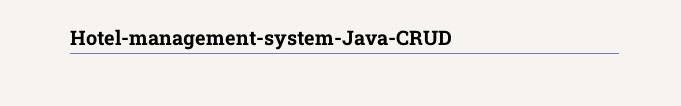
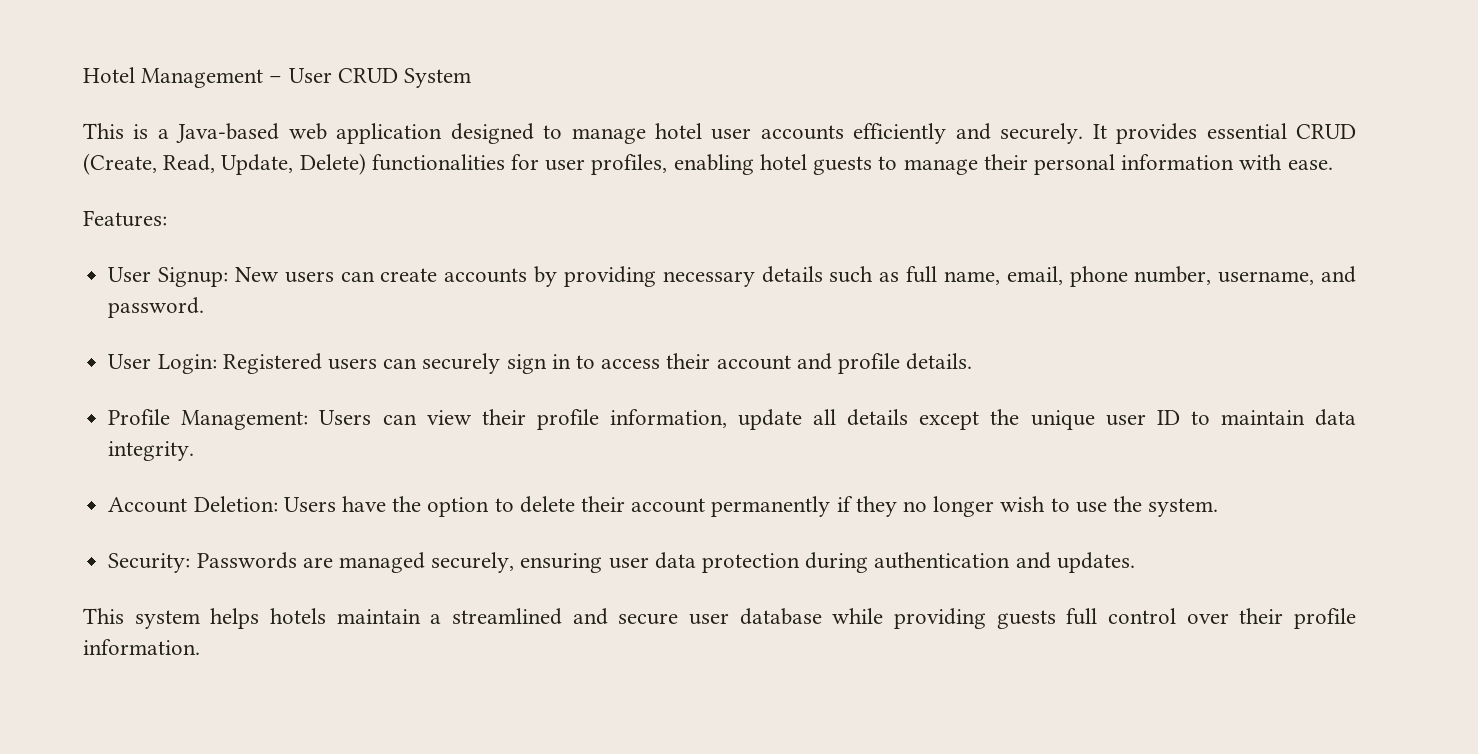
- Hotel-management-system-Java-CRUD
+ Hotel Management – User CRUD System
+ This is a Java-based web application designed to manage hotel user accounts efficiently and securely. It provides essential CRUD (Create, Read, Update, Delete) functionalities for user profiles, enabling hotel guests to manage their personal information with ease.
+ Features:
+ User Signup: New users can create accounts by providing necessary details such as full name, email, phone number, username, and password.
+ User Login: Registered users can securely sign in to access their account and profile details.
+ Profile Management: Users can view their profile information, update all details except the unique user ID to maintain data integrity.
+ Account Deletion: Users have the option to delete their account permanently if they no longer wish to use the system.
+ Security: Passwords are managed securely, ensuring user data protection during authentication and updates.
+ This system helps hotels maintain a streamlined and secure user database while providing guests full control over their profile information.

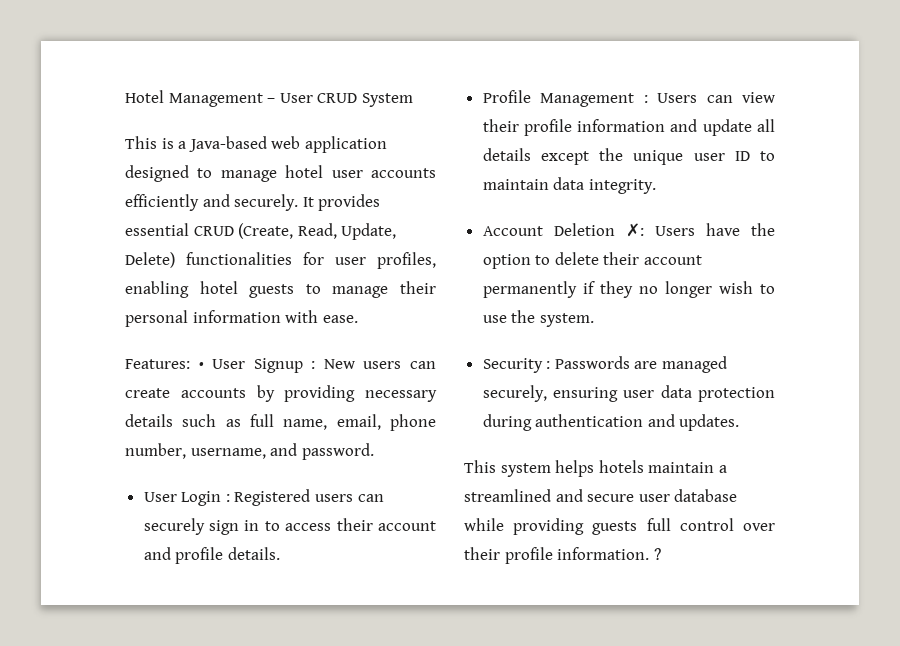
- Features:
- User Signup: New users can create accounts by providing necessary details such as full name, email, phone number, username, and password.
+ Features: • User Signup : New users can create accounts by providing necessary details such as full name, email, phone number, username, and password.
- User Login: Registered users can securely sign in to access their account and profile details.
+ User Login : Registered users can securely sign in to access their account and profile details.
- Profile Management: Users can view their profile information, update all details except the unique user ID to maintain data integrity.
+ Profile Management : Users can view their profile information and update all details except the unique user ID to maintain data integrity.
- Account Deletion: Users have the option to delete their account permanently if they no longer wish to use the system.
+ Account Deletion ✗: Users have the option to delete their account permanently if they no longer wish to use the system.
- Security: Passwords are managed securely, ensuring user data protection during authentication and updates.
+ Security : Passwords are managed securely, ensuring user data protection during authentication and updates.
+ ?

